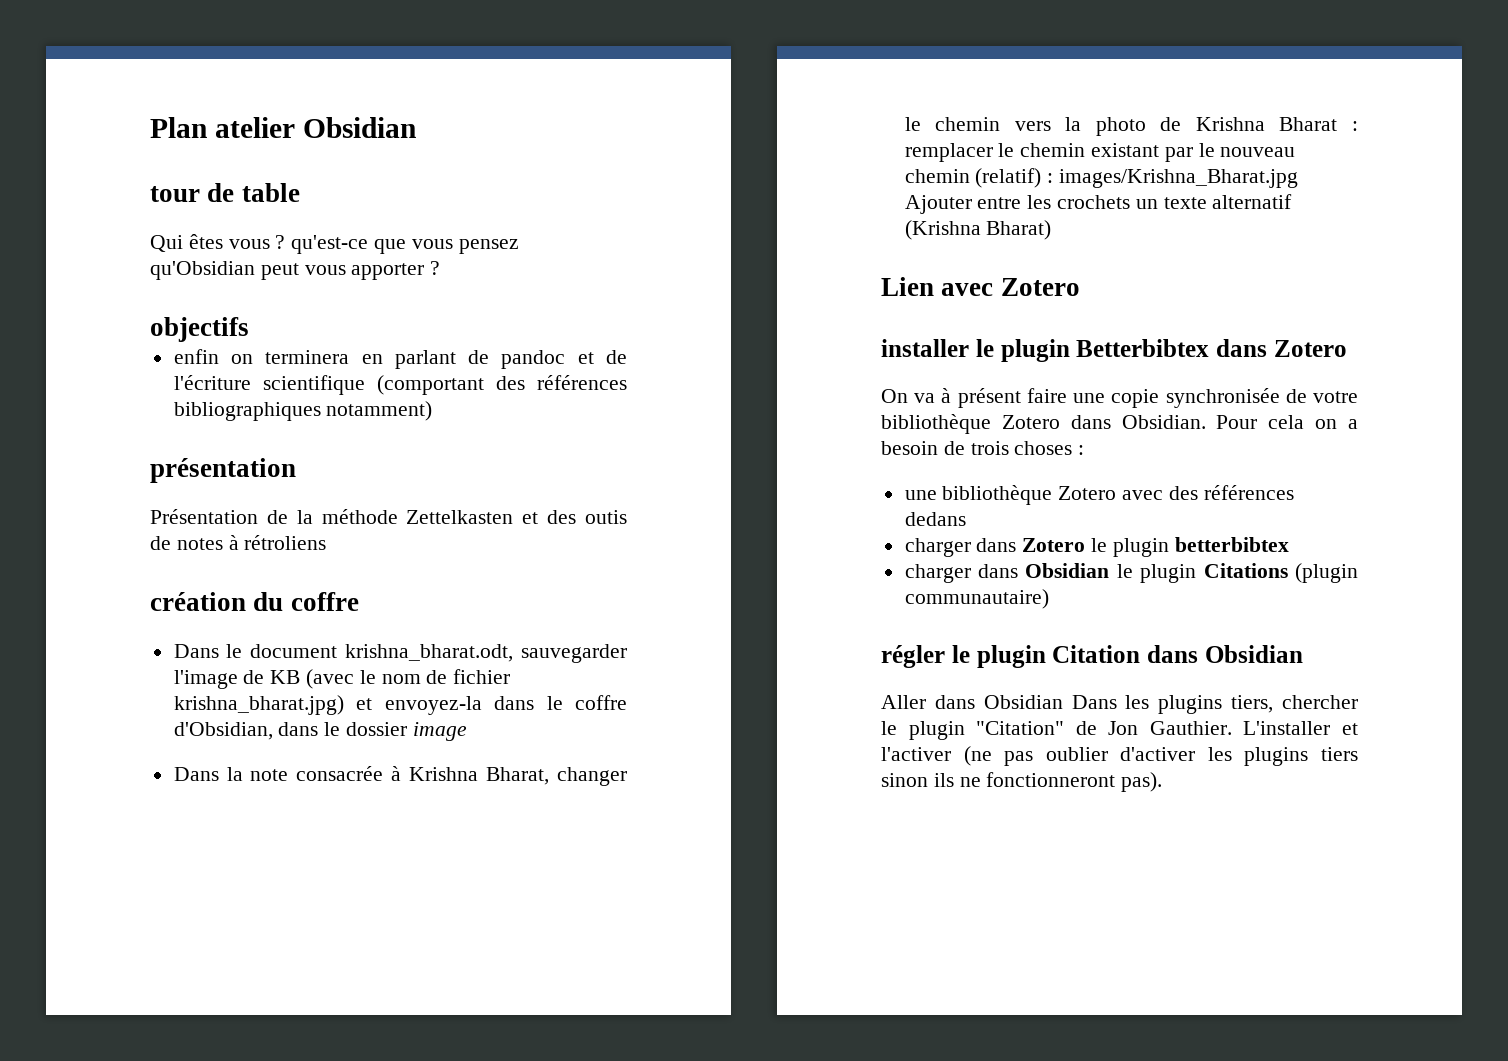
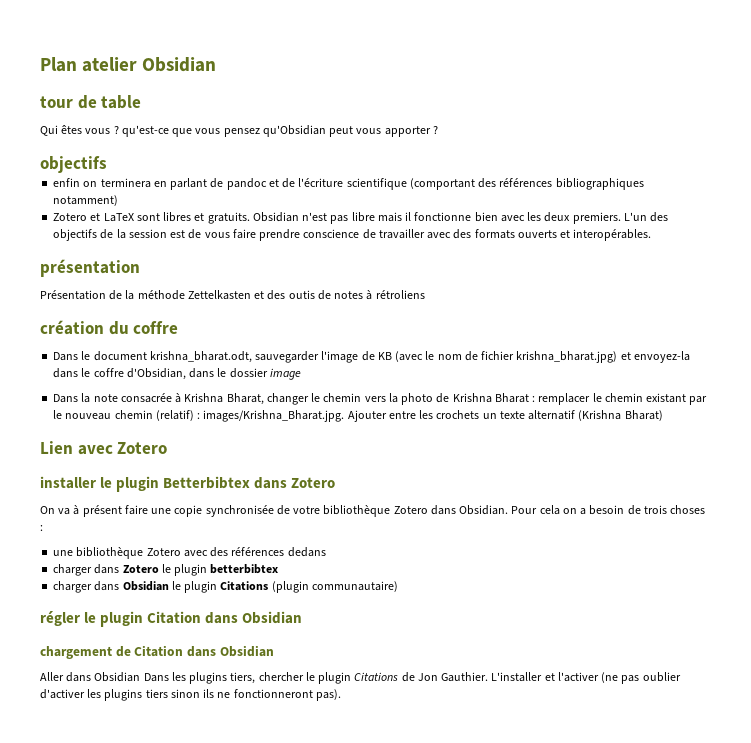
+ Zotero et LaTeX sont libres et gratuits. Obsidian n'est pas libre mais il fonctionne bien avec les deux premiers. L'un des objectifs de la session est de vous faire prendre conscience de travailler avec des formats ouverts et interopérables.
- Dans la note consacrée à Krishna Bharat, changer le chemin vers la photo de Krishna Bharat : remplacer le chemin existant par le nouveau chemin (relatif) : images/Krishna_Bharat.jpg Ajouter entre les crochets un texte alternatif (Krishna Bharat)
+ Dans la note consacrée à Krishna Bharat, changer le chemin vers la photo de Krishna Bharat : remplacer le chemin existant par le nouveau chemin (relatif) : images/Krishna_Bharat.jpg. Ajouter entre les crochets un texte alternatif (Krishna Bharat)
+ chargement de Citation dans Obsidian
- Aller dans Obsidian Dans les plugins tiers, chercher le plugin "Citation" de Jon Gauthier.
+ Aller dans Obsidian Dans les plugins tiers, chercher le plugin Citations de Jon Gauthier.

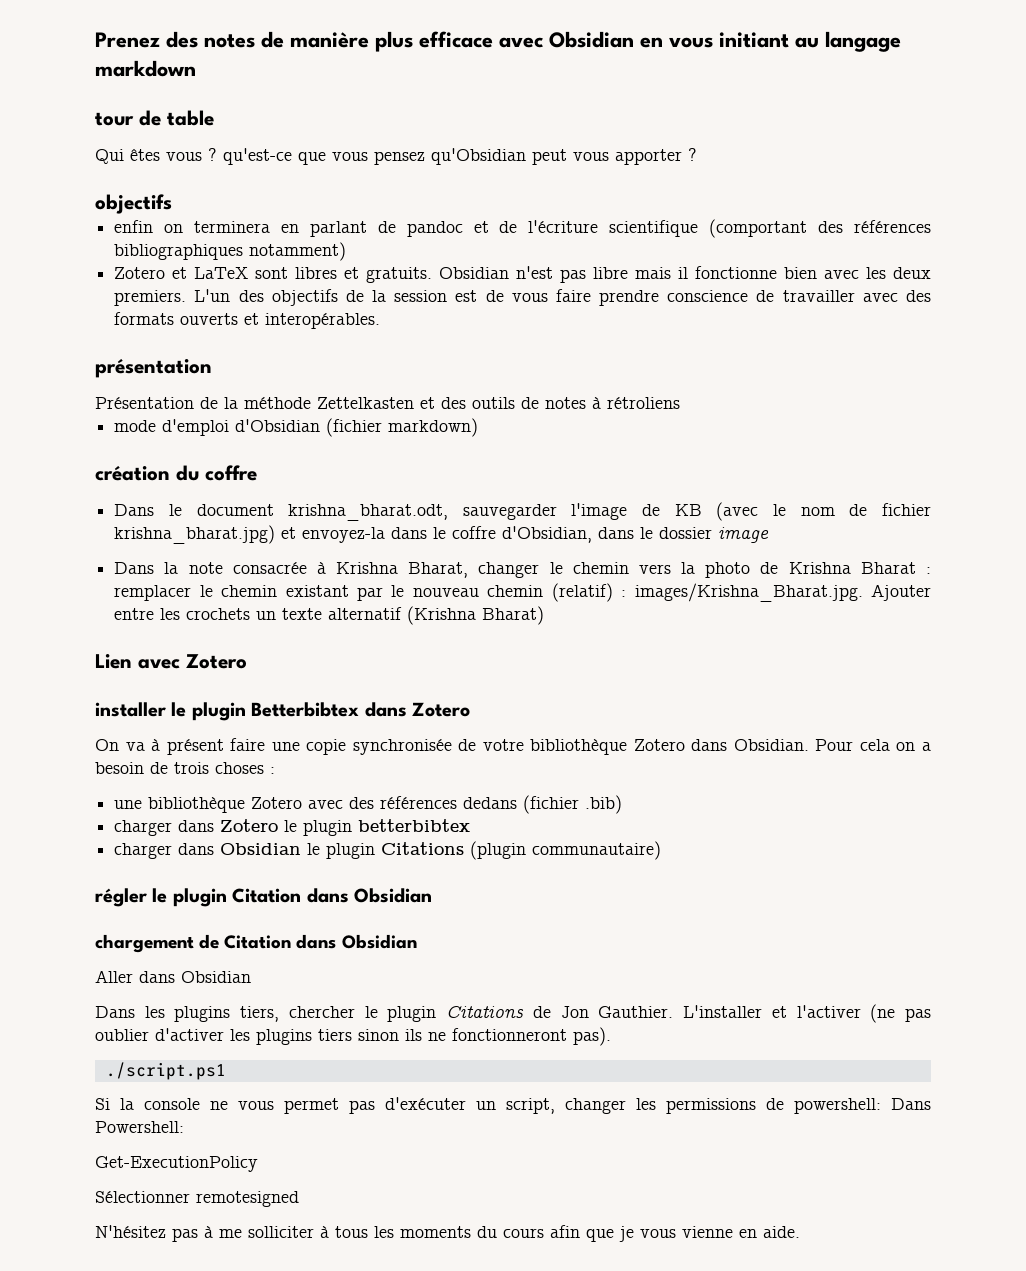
- Plan atelier Obsidian
+ Prenez des notes de manière plus efficace avec Obsidian en vous initiant au langage markdown
- Présentation de la méthode Zettelkasten et des outis de notes à rétroliens
+ Présentation de la méthode Zettelkasten et des outils de notes à rétroliens
+ mode d'emploi d'Obsidian (fichier markdown)
- une bibliothèque Zotero avec des références dedans
+ une bibliothèque Zotero avec des références dedans (fichier .bib)
- Aller dans Obsidian Dans les plugins tiers, chercher le plugin Citations de Jon Gauthier.
+ Aller dans Obsidian
+ Dans les plugins tiers, chercher le plugin Citations de Jon Gauthier.
+ ./script.ps1
+ Si la console ne vous permet pas d'exécuter un script, changer les permissions de powershell: Dans Powershell:
+ Get-ExecutionPolicy
+ Sélectionner remotesigned
+ N'hésitez pas à me solliciter à tous les moments du cours afin que je vous vienne en aide.

